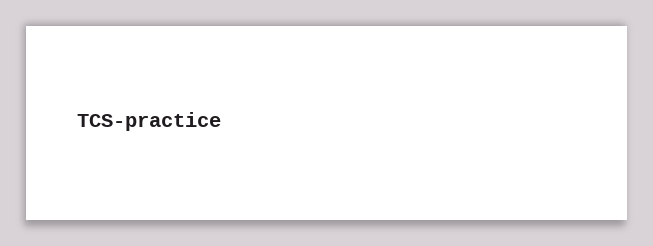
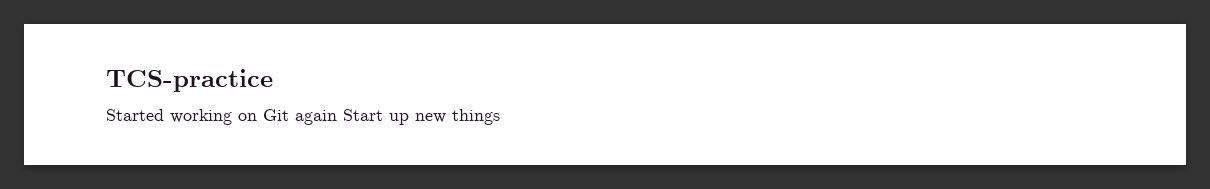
+ Started working on Git again Start up new things

